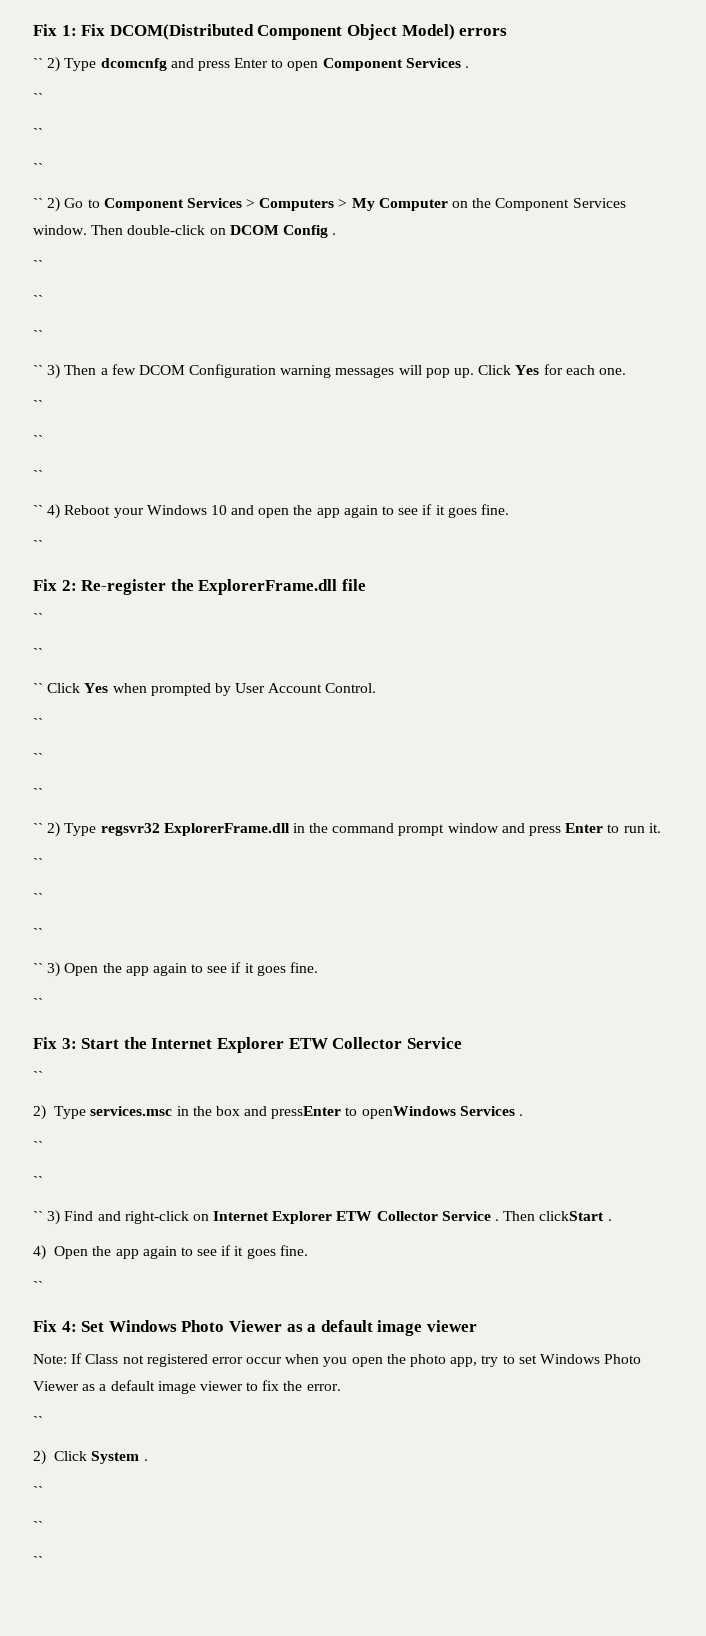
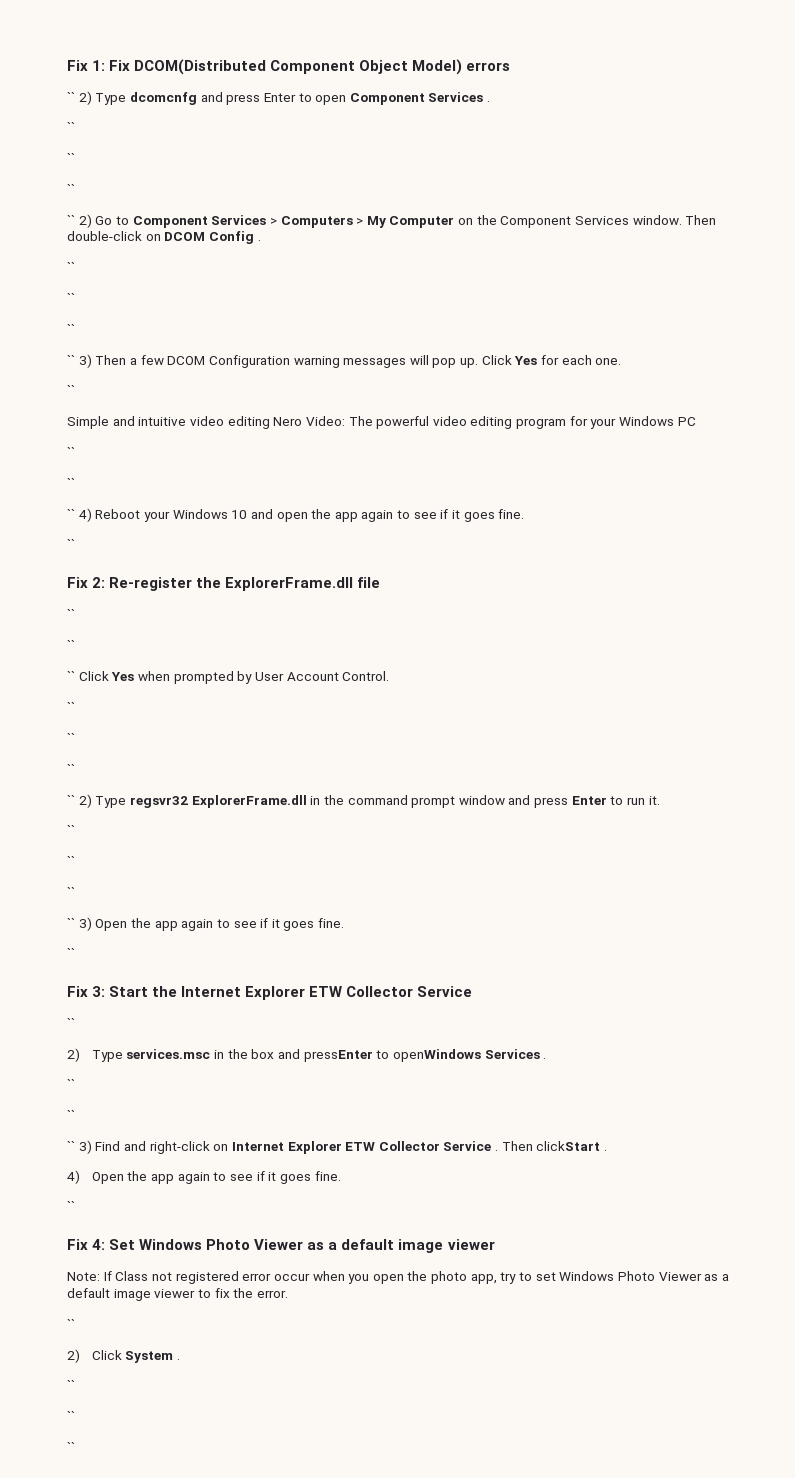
+ Simple and intuitive video editing Nero Video: The powerful video editing program for your Windows PC

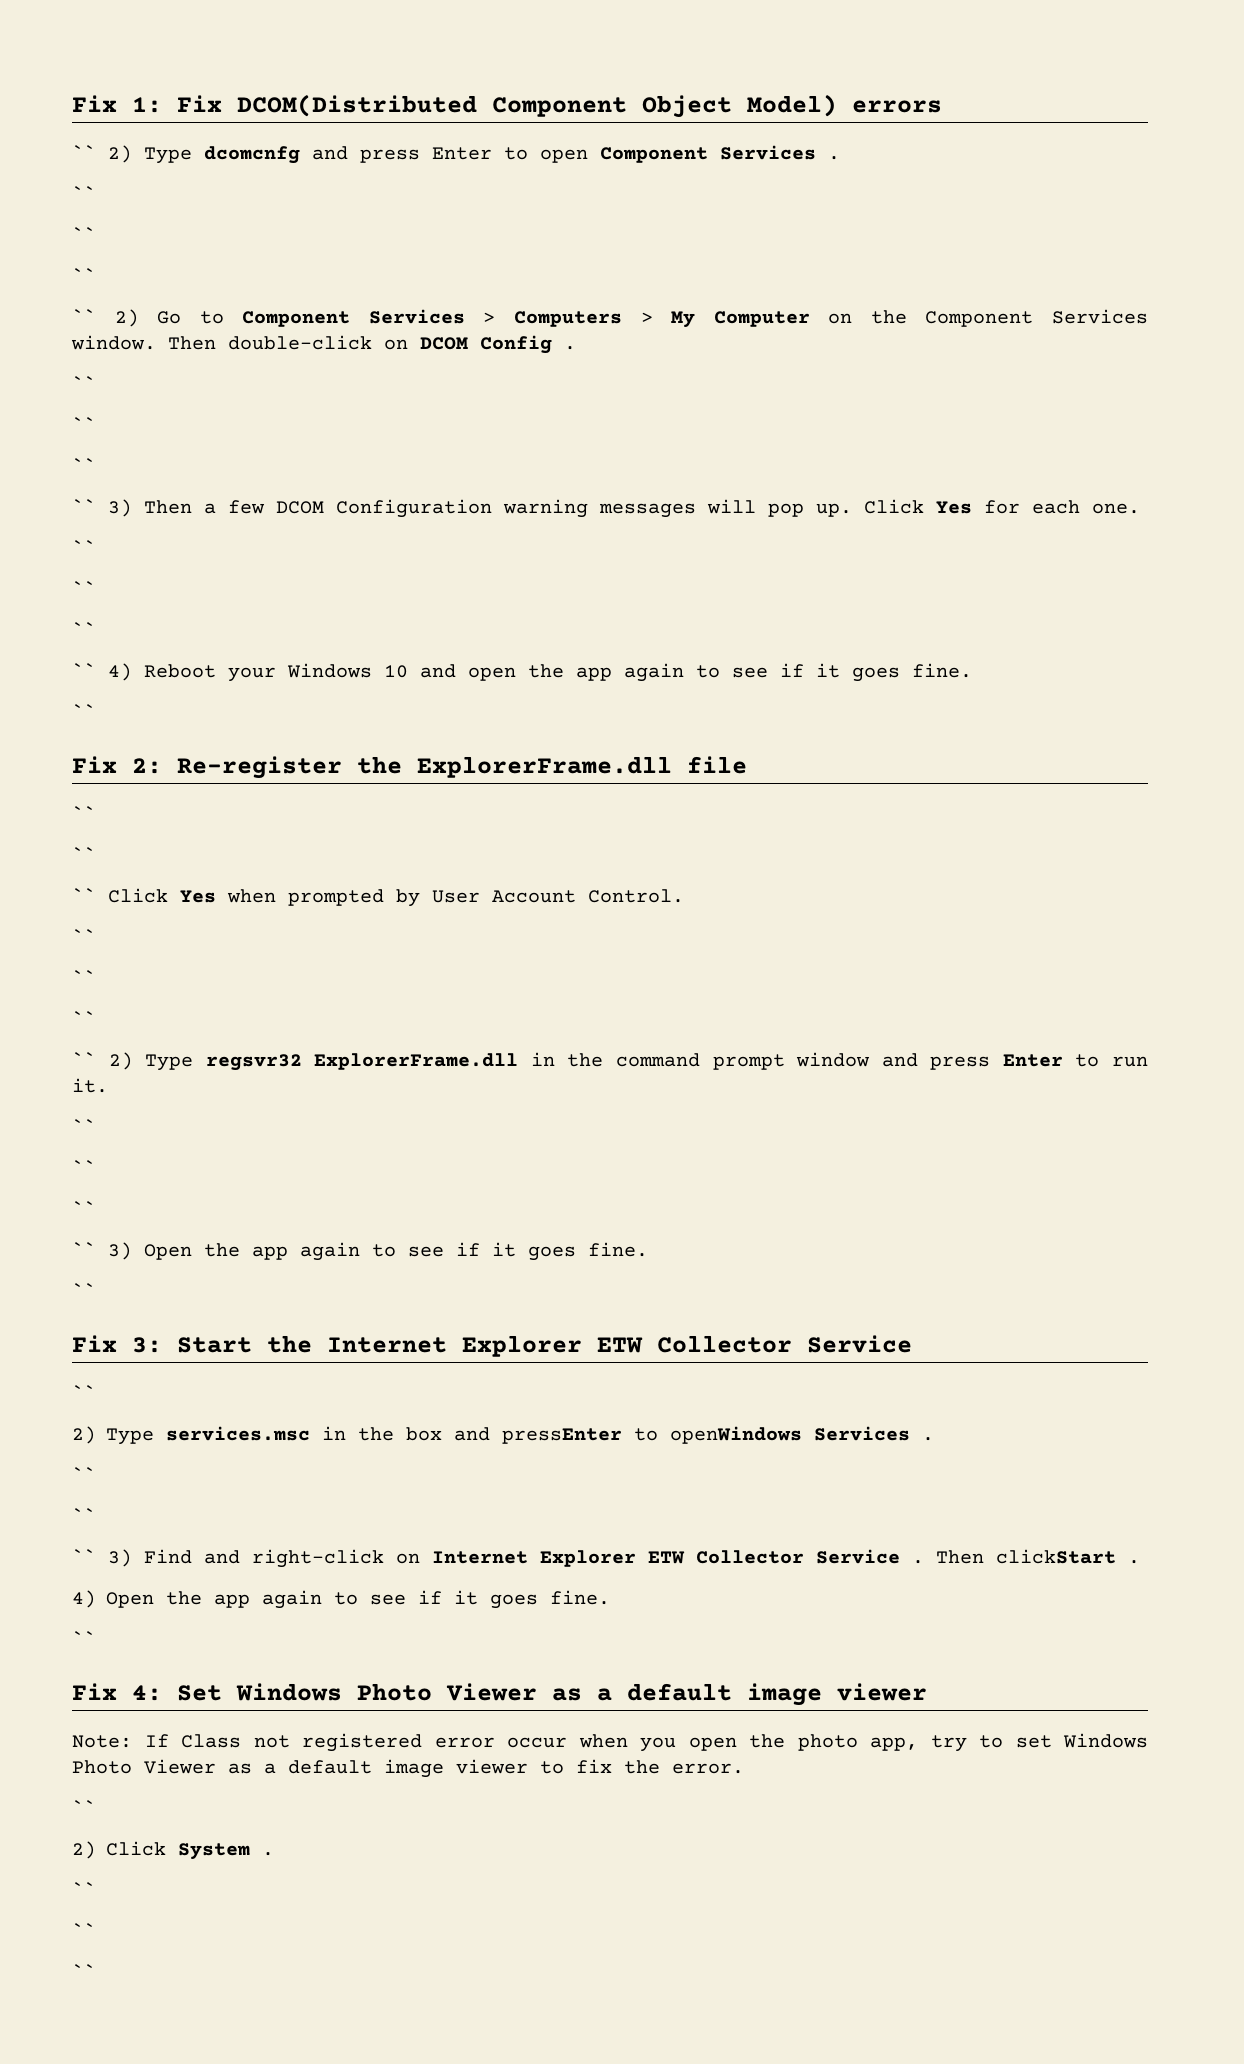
- Simple and intuitive video editing Nero Video: The powerful video editing program for your Windows PC

